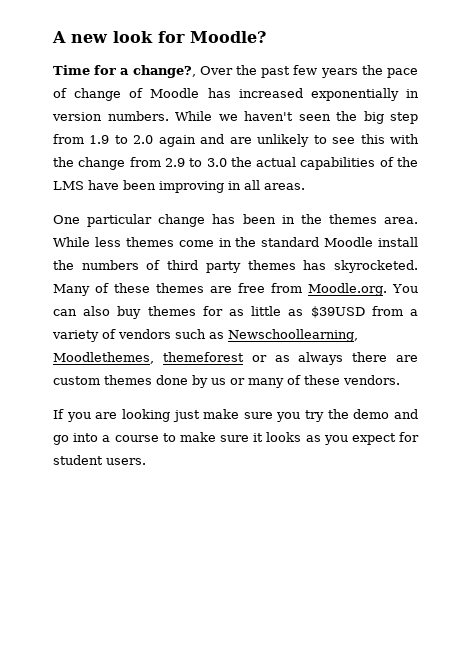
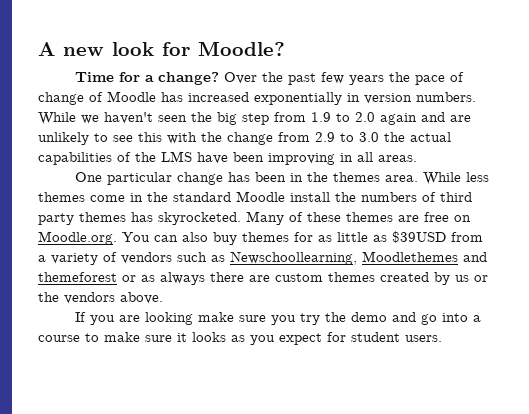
- Time for a change?, Over the past few years the pace of change of Moodle has increased exponentially in version numbers.
+ Time for a change? Over the past few years the pace of change of Moodle has increased exponentially in version numbers.
- Many of these themes are free from Moodle.org. You can also buy themes for as little as $39USD from a variety of vendors such as Newschoollearning, Moodlethemes, themeforest or as always there are custom themes done by us or many of these vendors.
+ Many of these themes are free on Moodle.org. You can also buy themes for as little as $39USD from a variety of vendors such as Newschoollearning, Moodlethemes and themeforest or as always there are custom themes created by us or the vendors above.
- If you are looking just make sure you try the demo and go into a course to make sure it looks as you expect for student users.
+ If you are looking make sure you try the demo and go into a course to make sure it looks as you expect for student users.

